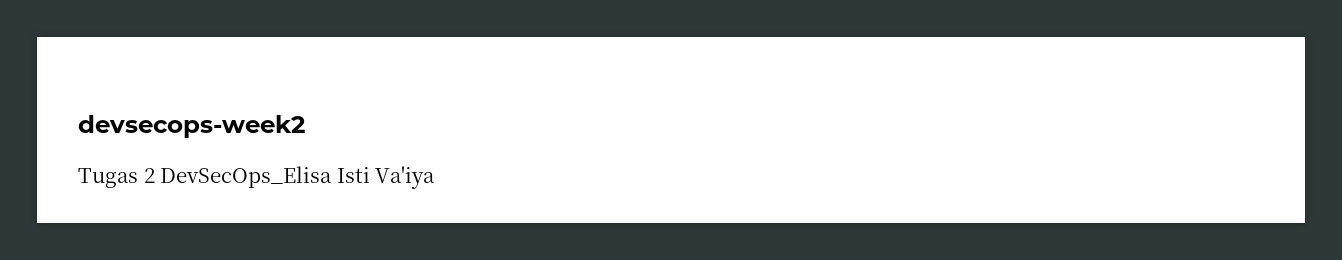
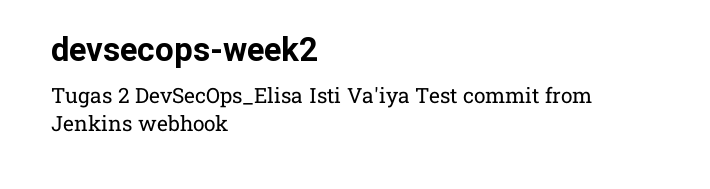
- Tugas 2 DevSecOps_Elisa Isti Va'iya
+ Tugas 2 DevSecOps_Elisa Isti Va'iya Test commit from Jenkins webhook

